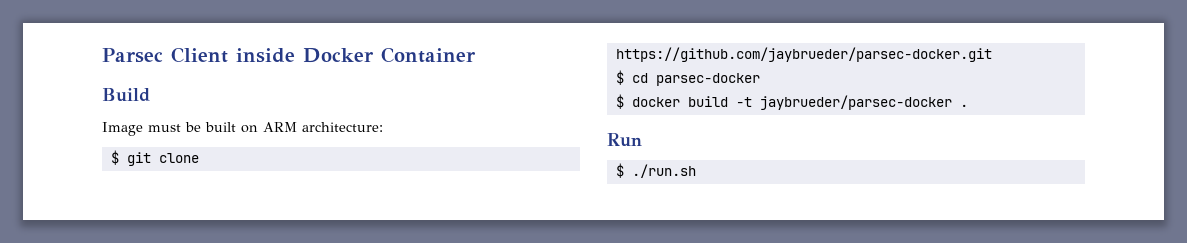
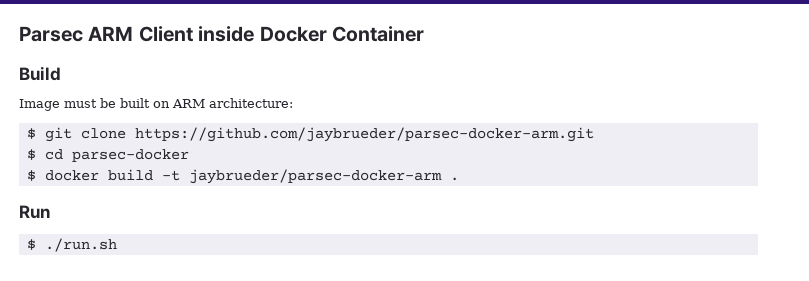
- Parsec Client inside Docker Container
+ Parsec ARM Client inside Docker Container
- $ git clone https://github.com/jaybrueder/parsec-docker.git
+ $ git clone https://github.com/jaybrueder/parsec-docker-arm.git
- $ docker build -t jaybrueder/parsec-docker .
+ $ docker build -t jaybrueder/parsec-docker-arm .

